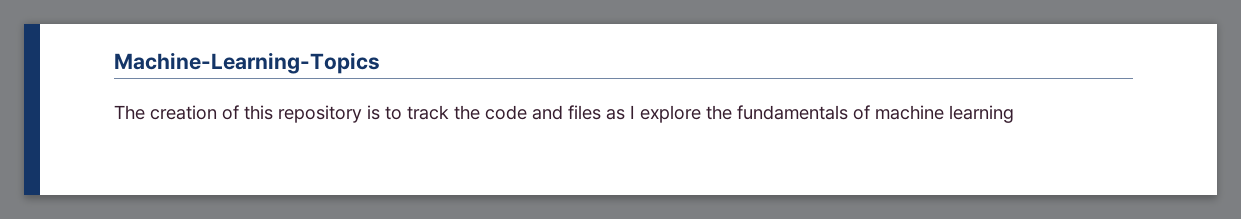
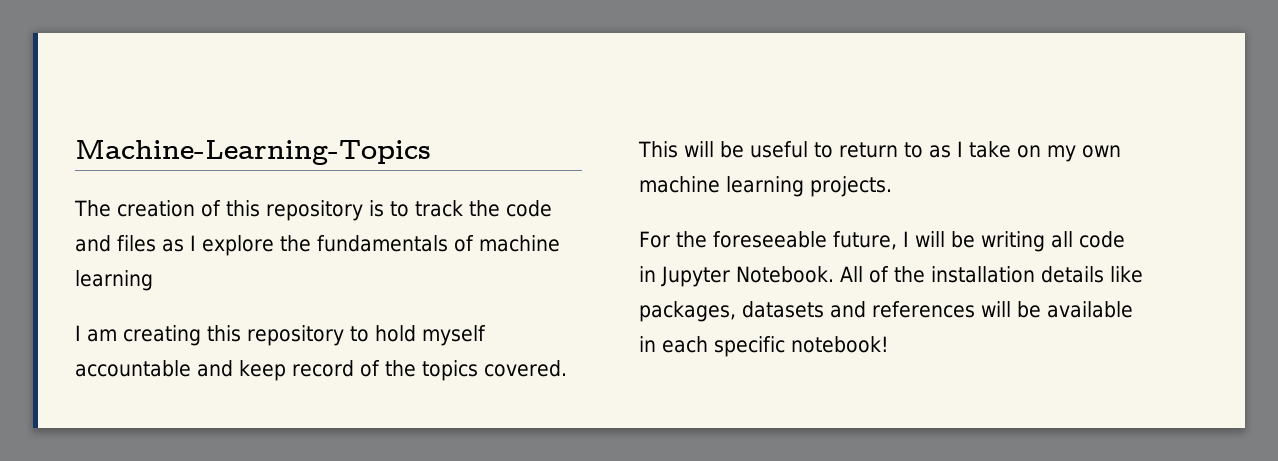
+ I am creating this repository to hold myself accountable and keep record of the topics covered. This will be useful to return to as I take on my own machine learning projects.
+ For the foreseeable future, I will be writing all code in Jupyter Notebook. All of the installation details like packages, datasets and references will be available in each specific notebook!

